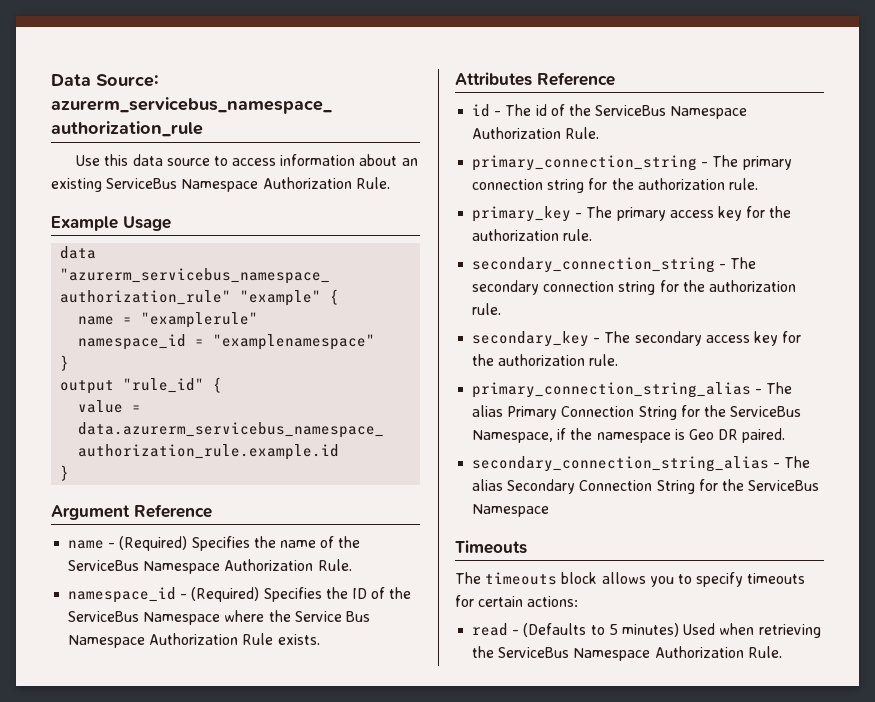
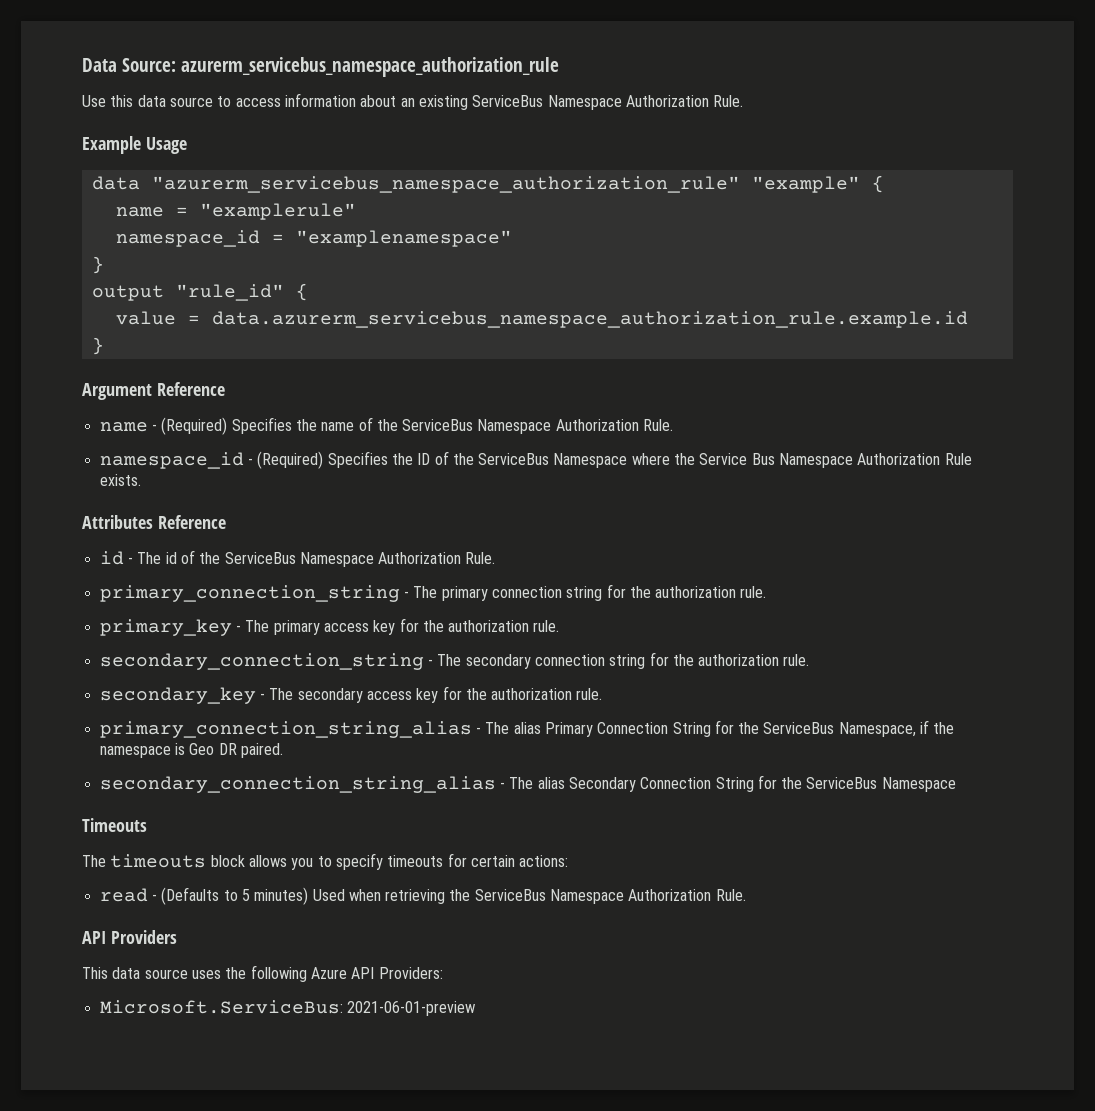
+ API Providers
+ This data source uses the following Azure API Providers:
+ Microsoft.ServiceBus: 2021-06-01-preview

